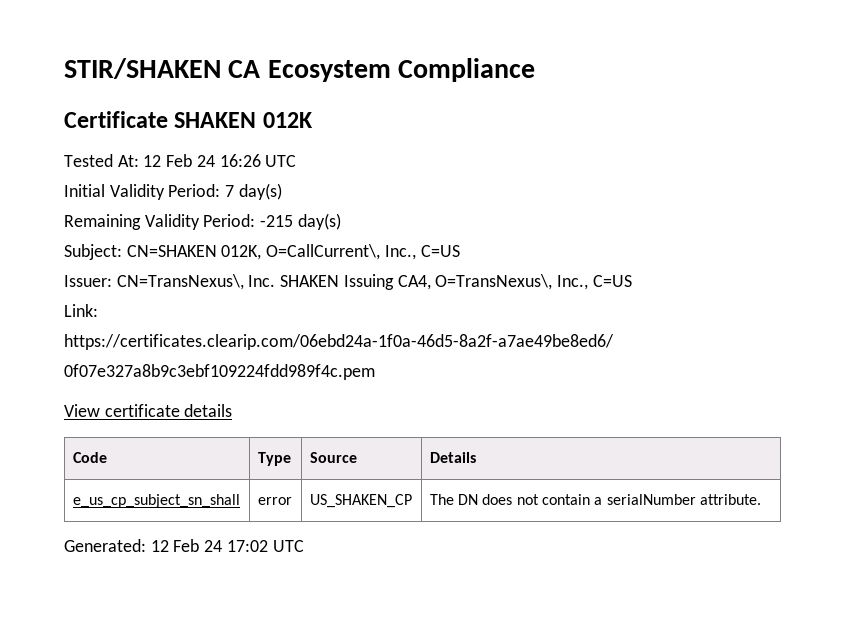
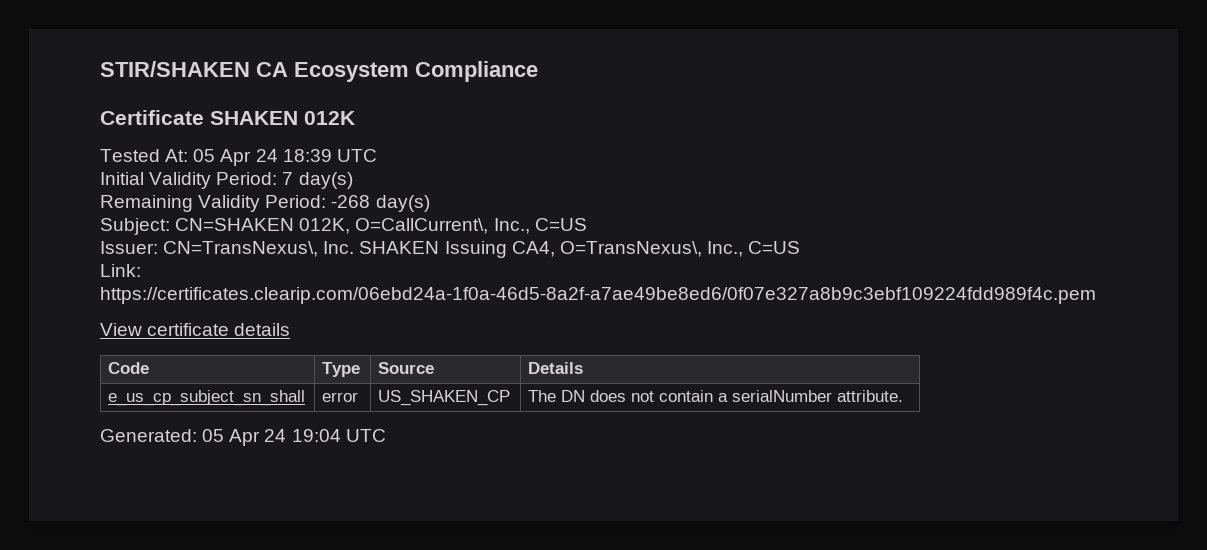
- Tested At: 12 Feb 24 16:26 UTC
+ Tested At: 05 Apr 24 18:39 UTC
- Remaining Validity Period: -215 day(s)
+ Remaining Validity Period: -268 day(s)
- Generated: 12 Feb 24 17:02 UTC
+ Generated: 05 Apr 24 19:04 UTC

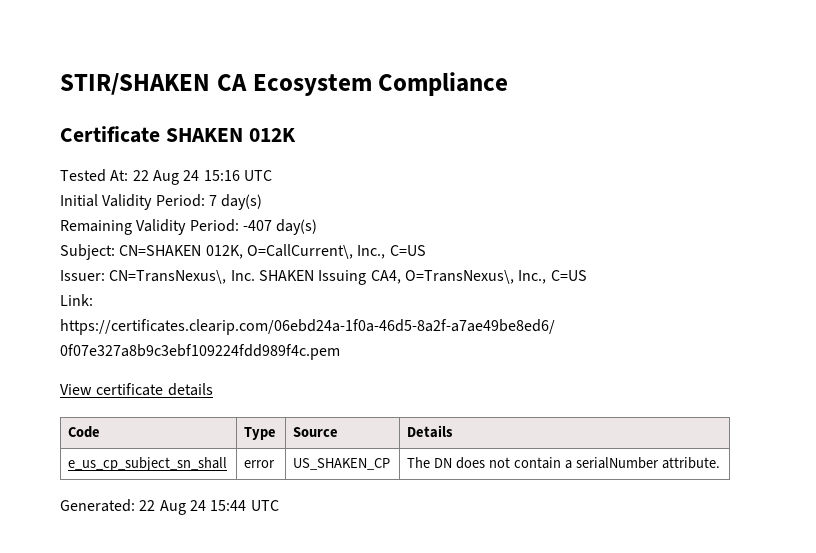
- Tested At: 05 Apr 24 18:39 UTC
+ Tested At: 22 Aug 24 15:16 UTC
- Remaining Validity Period: -268 day(s)
+ Remaining Validity Period: -407 day(s)
- Generated: 05 Apr 24 19:04 UTC
+ Generated: 22 Aug 24 15:44 UTC

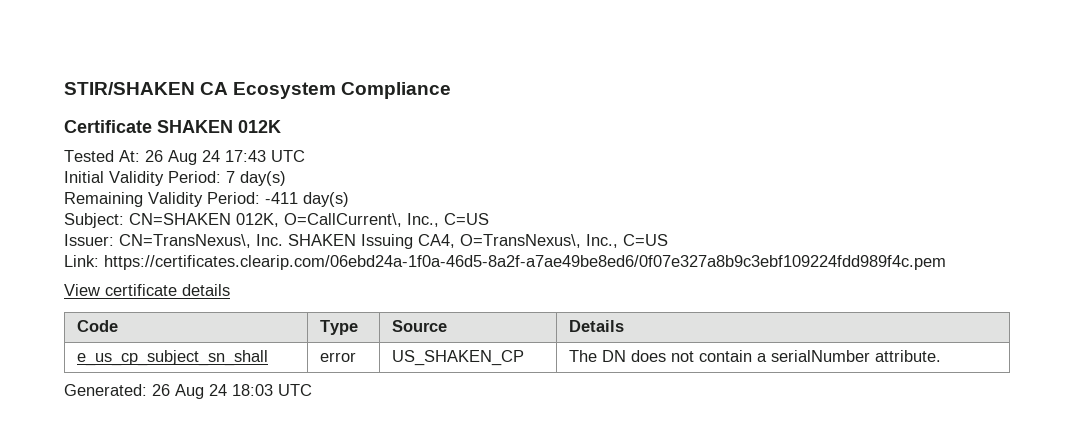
- Tested At: 22 Aug 24 15:16 UTC
+ Tested At: 26 Aug 24 17:43 UTC
- Remaining Validity Period: -407 day(s)
+ Remaining Validity Period: -411 day(s)
- Generated: 22 Aug 24 15:44 UTC
+ Generated: 26 Aug 24 18:03 UTC

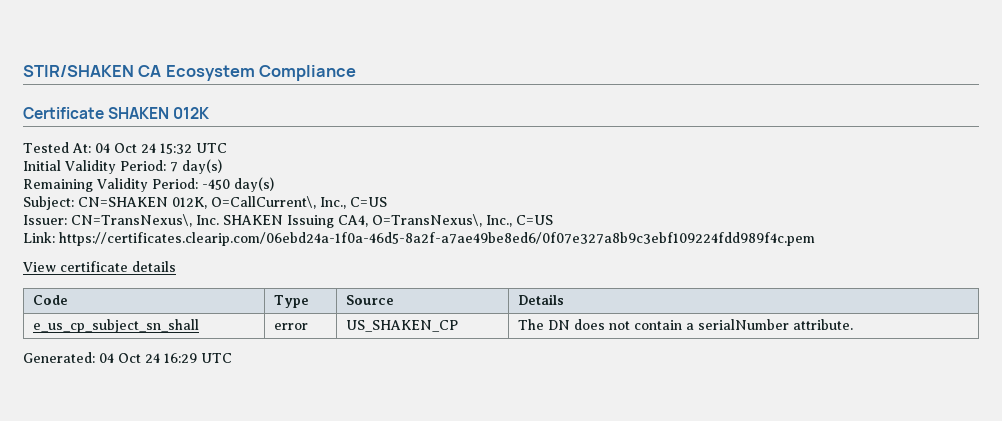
- Tested At: 26 Aug 24 17:43 UTC
+ Tested At: 04 Oct 24 15:32 UTC
- Remaining Validity Period: -411 day(s)
+ Remaining Validity Period: -450 day(s)
- Generated: 26 Aug 24 18:03 UTC
+ Generated: 04 Oct 24 16:29 UTC

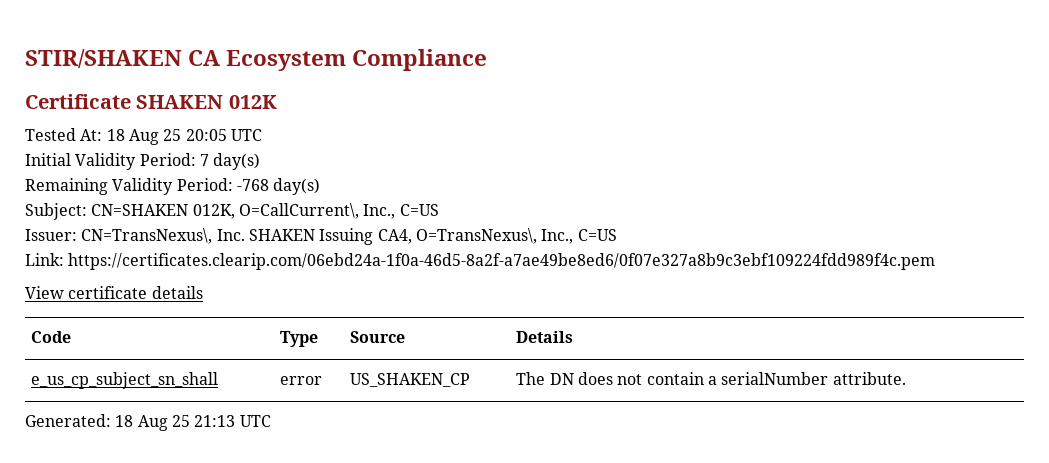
- Tested At: 04 Oct 24 15:32 UTC
+ Tested At: 18 Aug 25 20:05 UTC
- Remaining Validity Period: -450 day(s)
+ Remaining Validity Period: -768 day(s)
- Generated: 04 Oct 24 16:29 UTC
+ Generated: 18 Aug 25 21:13 UTC

